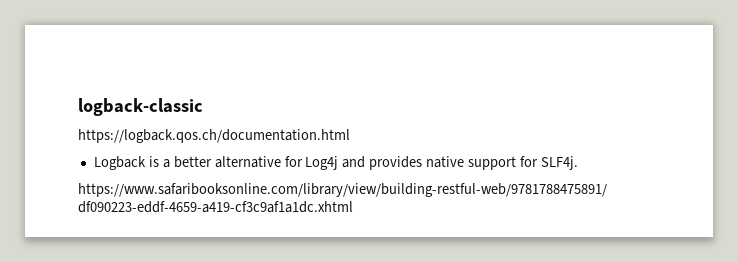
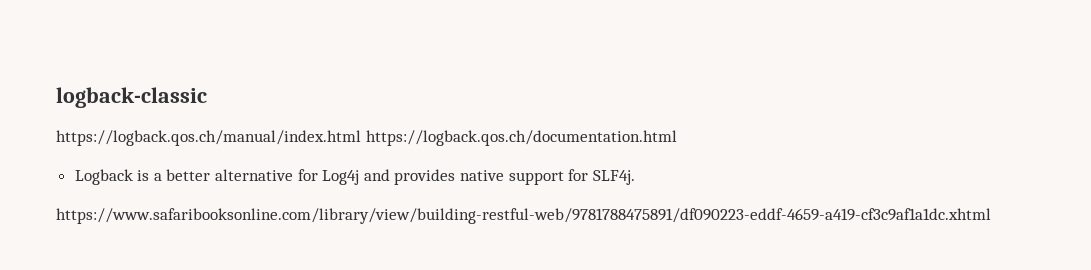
- https://logback.qos.ch/documentation.html
+ https://logback.qos.ch/manual/index.html https://logback.qos.ch/documentation.html

